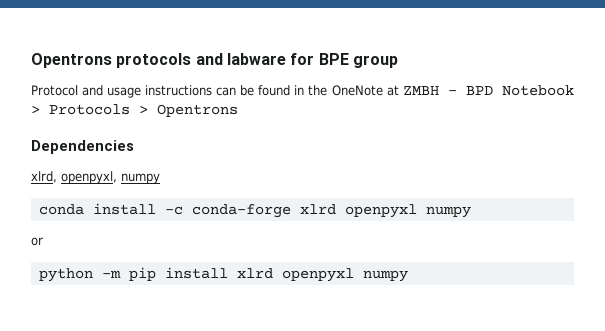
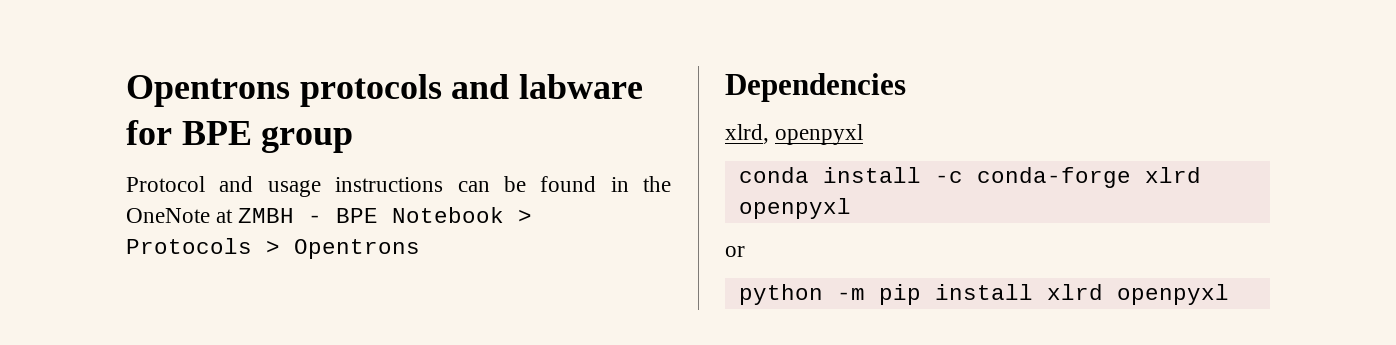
- Protocol and usage instructions can be found in the OneNote at ZMBH - BPD Notebook > Protocols > Opentrons
+ Protocol and usage instructions can be found in the OneNote at ZMBH - BPE Notebook > Protocols > Opentrons
- xlrd, openpyxl, numpy
+ xlrd, openpyxl
- conda install -c conda-forge xlrd openpyxl numpy
+ conda install -c conda-forge xlrd openpyxl
- python -m pip install xlrd openpyxl numpy
+ python -m pip install xlrd openpyxl

